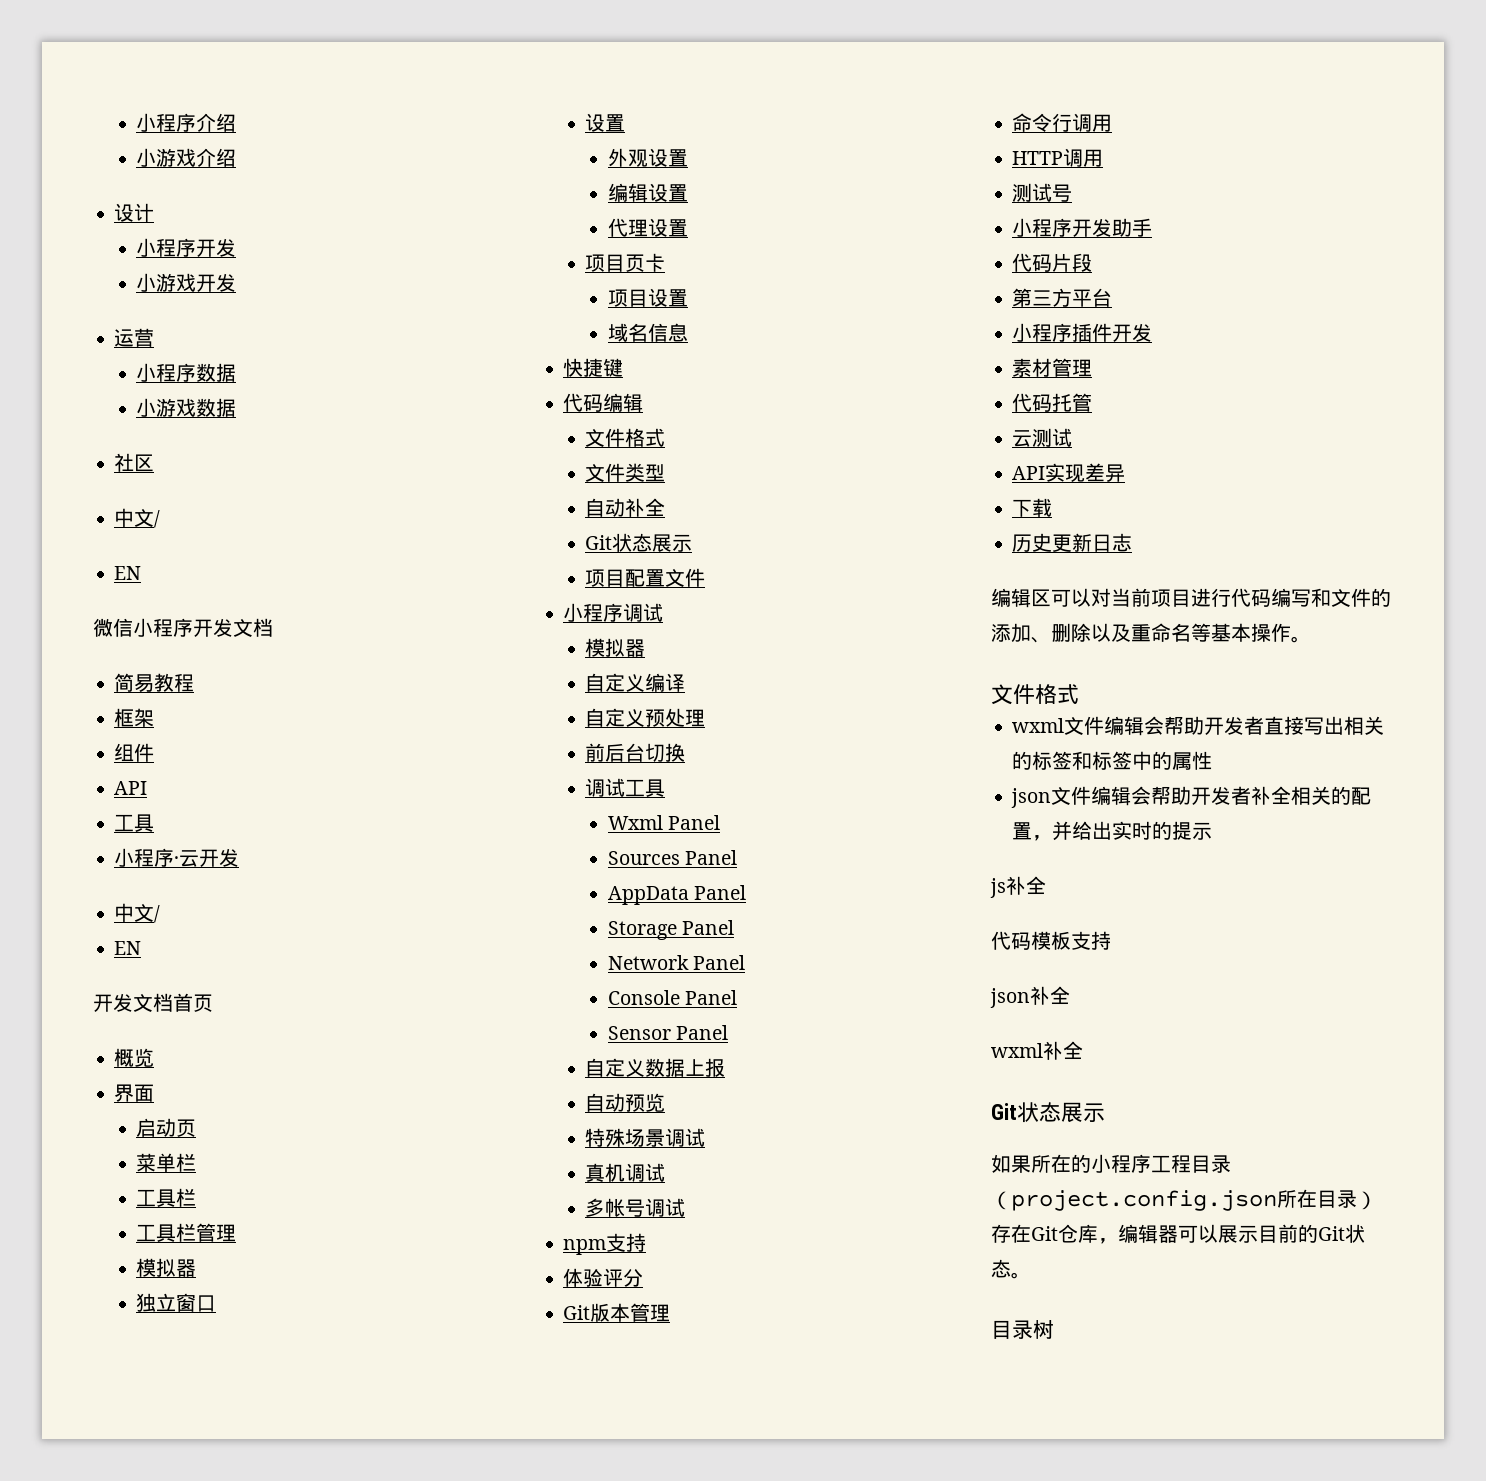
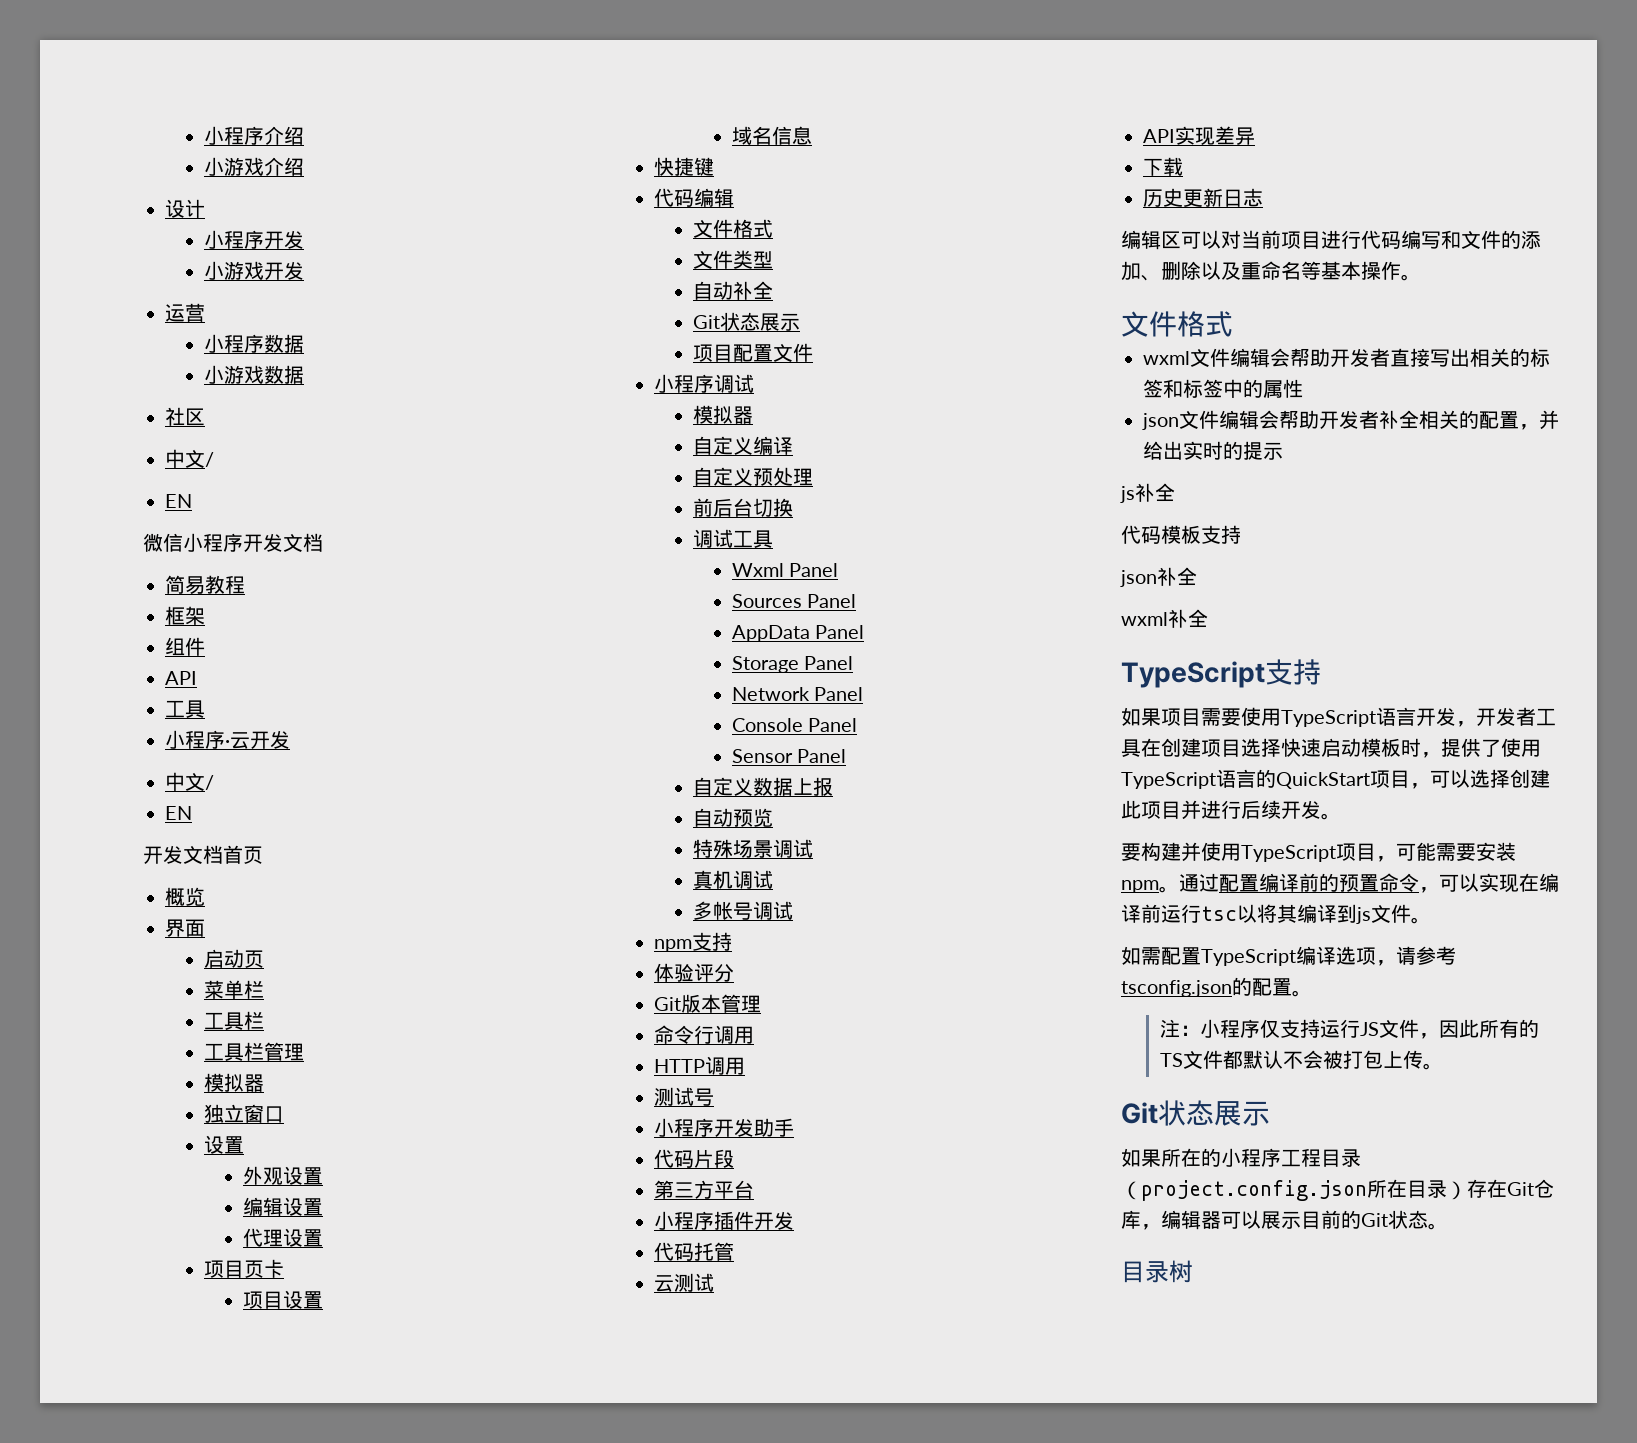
- 素材管理
+ TypeScript支持
+ 如果项目需要使用TypeScript语言开发，开发者工具在创建项目选择快速启动模板时，提供了使用TypeScript语言的QuickStart项目，可以选择创建此项目并进行后续开发。
+ 要构建并使用TypeScript项目，可能需要安装npm。通过配置编译前的预置命令，可以实现在编译前运行tsc以将其编译到js文件。
+ 如需配置TypeScript编译选项，请参考tsconfig.json的配置。
+ 注：小程序仅支持运行JS文件，因此所有的TS文件都默认不会被打包上传。

